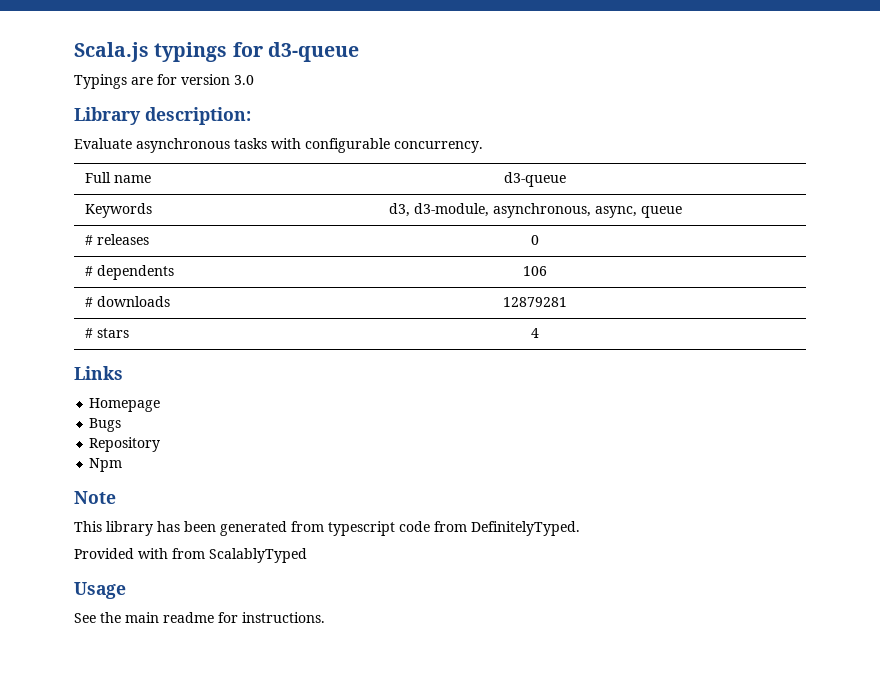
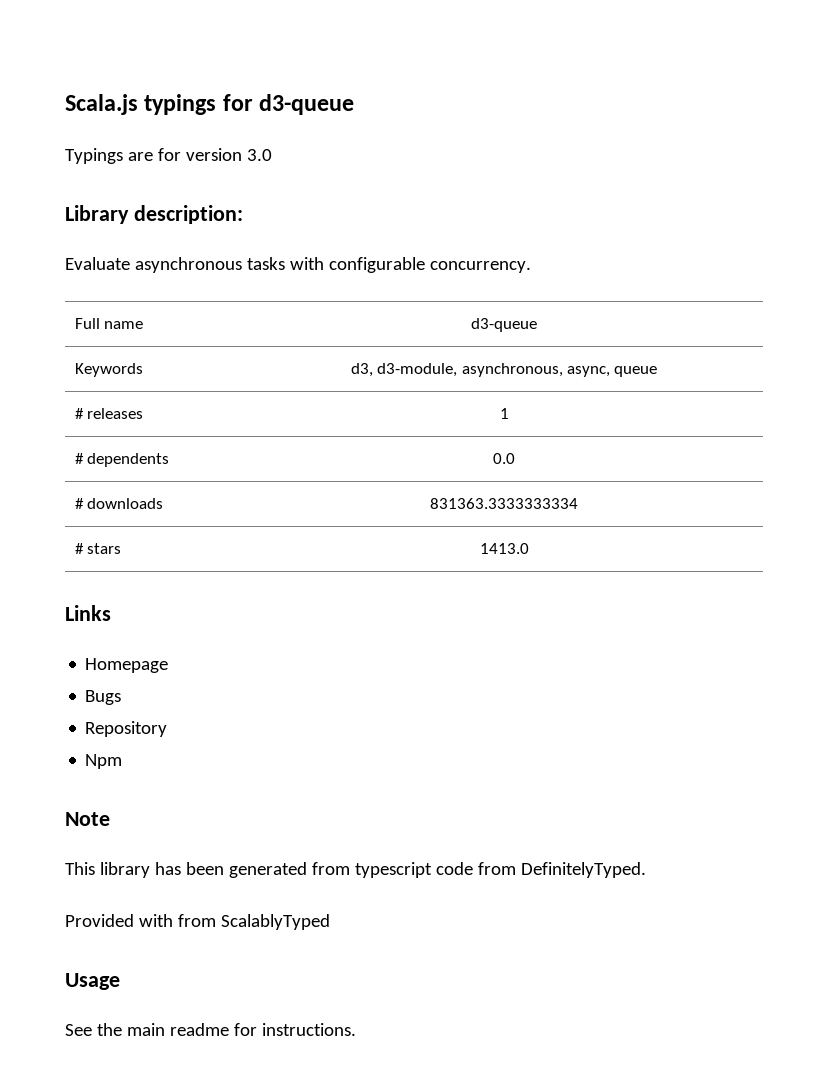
- # releases | 0
+ # releases | 1
- # dependents | 106
+ # dependents | 0.0
- # downloads | 12879281
+ # downloads | 831363.3333333334
- # stars | 4
+ # stars | 1413.0

